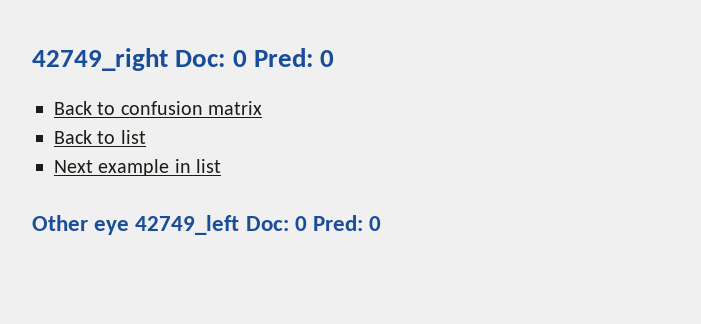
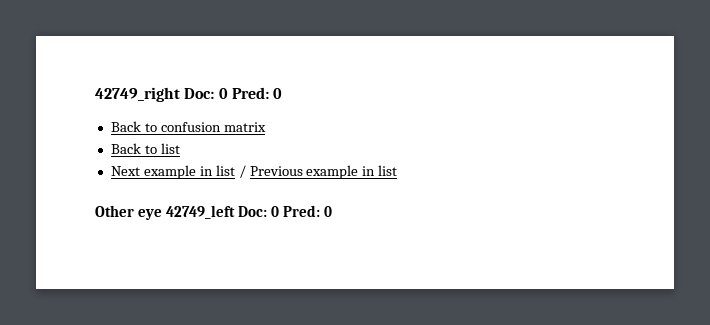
- Next example in list
+ Next example in list / Previous example in list

